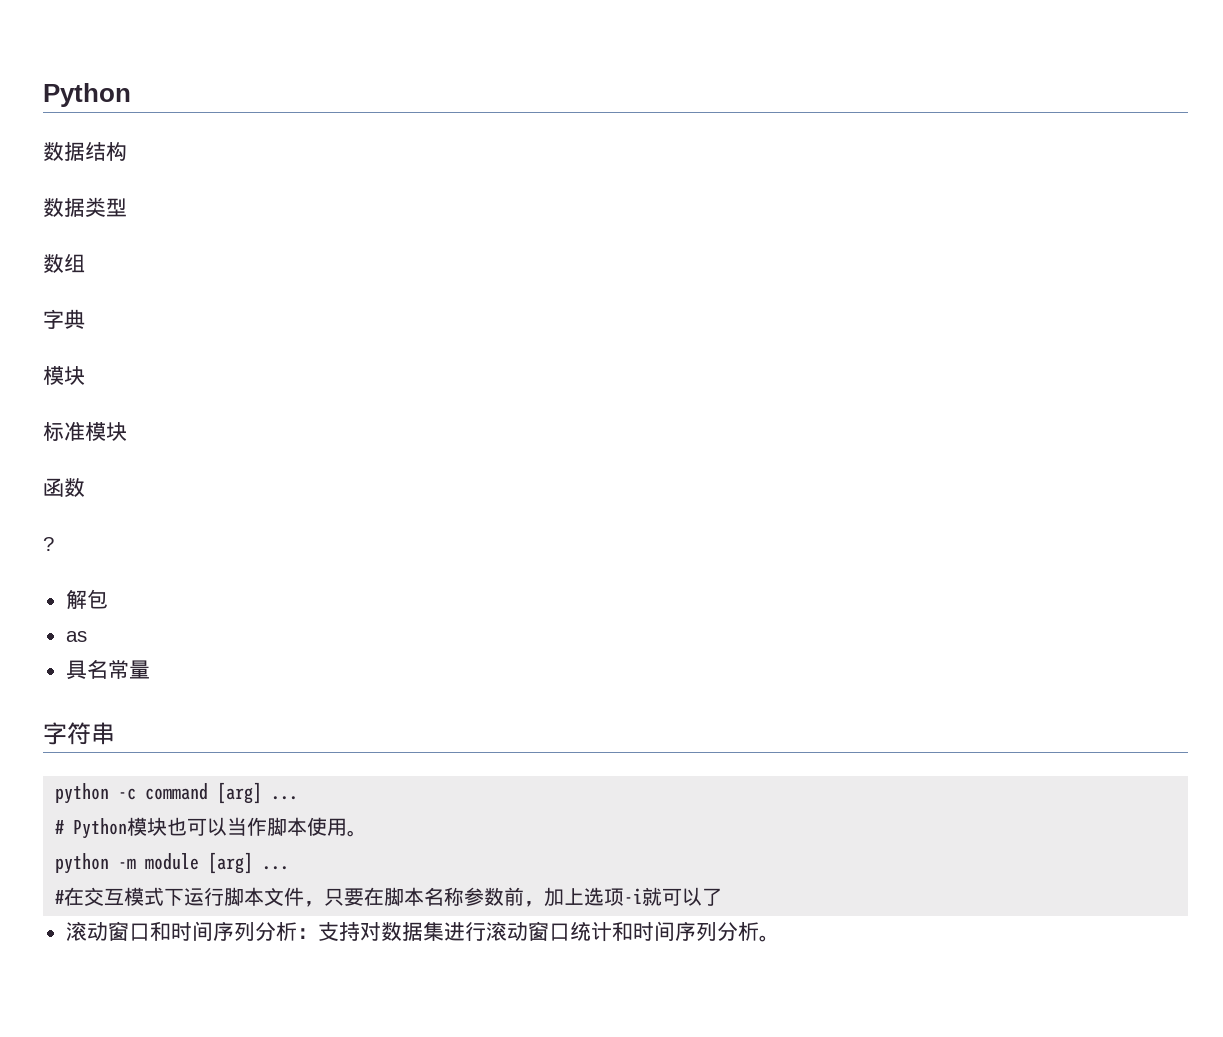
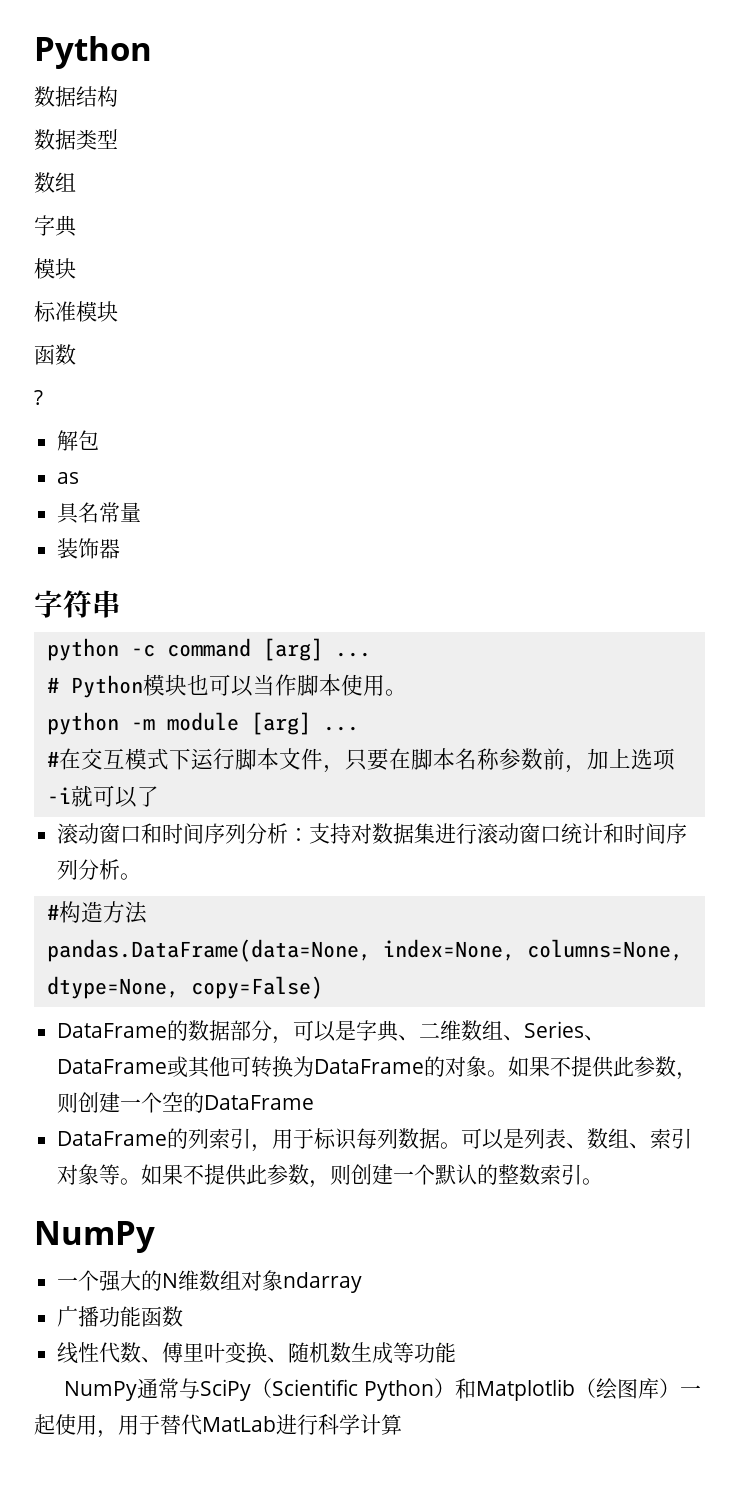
+ 装饰器
+ #构造方法
+ pandas.DataFrame(data=None, index=None, columns=None, dtype=None, copy=False)
+ DataFrame的数据部分，可以是字典、二维数组、Series、DataFrame或其他可转换为DataFrame的对象。如果不提供此参数，则创建一个空的DataFrame
+ DataFrame的列索引，用于标识每列数据。可以是列表、数组、索引对象等。如果不提供此参数，则创建一个默认的整数索引。
+ NumPy
+ 一个强大的N维数组对象ndarray
+ 广播功能函数
+ 线性代数、傅里叶变换、随机数生成等功能
+ NumPy通常与SciPy（Scientific Python）和Matplotlib（绘图库）一起使用，用于替代MatLab进行科学计算

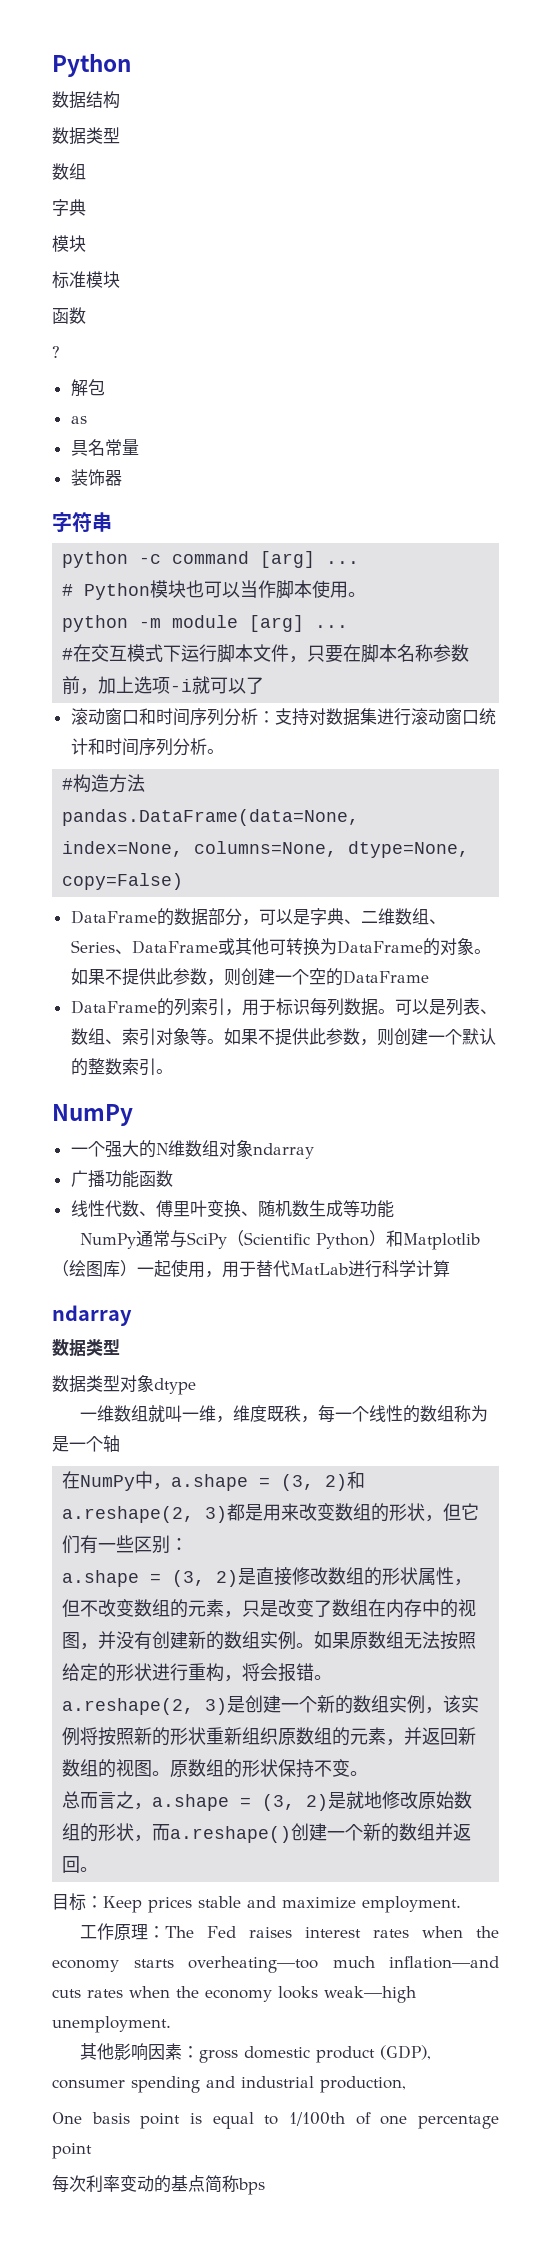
  NumPy通常与SciPy（Scientific Python）和Matplotlib（绘图库）一起使用，用于替代MatLab进行科学计算
+ ndarray
+ 数据类型
+ 数据类型对象dtype
+ 一维数组就叫一维，维度既秩，每一个线性的数组称为是一个轴
+ 在NumPy中，a.shape = (3, 2)和a.reshape(2, 3)都是用来改变数组的形状，但它们有一些区别：
+ a.shape = (3, 2)是直接修改数组的形状属性，但不改变数组的元素，只是改变了数组在内存中的视图，并没有创建新的数组实例。如果原数组无法按照给定的形状进行重构，将会报错。
+ a.reshape(2, 3)是创建一个新的数组实例，该实例将按照新的形状重新组织原数组的元素，并返回新数组的视图。原数组的形状保持不变。
+ 总而言之，a.shape = (3, 2)是就地修改原始数组的形状，而a.reshape()创建一个新的数组并返回。
+ 目标：Keep prices stable and maximize employment.
+ 工作原理：The Fed raises interest rates when the economy starts overheating—too much inflation—and cuts rates when the economy looks weak—high unemployment.
+ 其他影响因素：gross domestic product (GDP), consumer spending and industrial production,
+ One basis point is equal to 1/100th of one percentage point
+ 每次利率变动的基点简称bps

